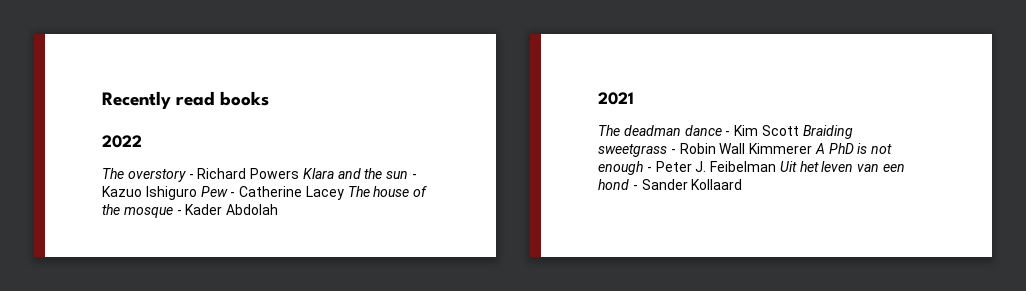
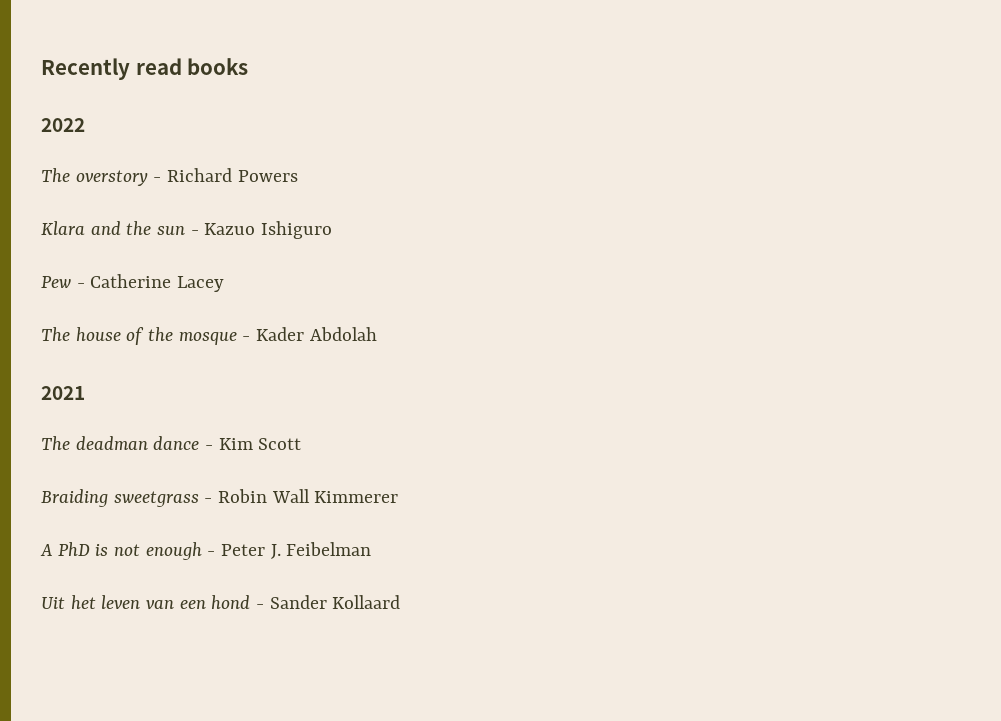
- The overstory - Richard Powers Klara and the sun - Kazuo Ishiguro Pew - Catherine Lacey The house of the mosque - Kader Abdolah
+ The overstory - Richard Powers
+ Klara and the sun - Kazuo Ishiguro
+ Pew - Catherine Lacey
+ The house of the mosque - Kader Abdolah
- The deadman dance - Kim Scott Braiding sweetgrass - Robin Wall Kimmerer A PhD is not enough - Peter J. Feibelman Uit het leven van een hond - Sander Kollaard
+ The deadman dance - Kim Scott
+ Braiding sweetgrass - Robin Wall Kimmerer
+ A PhD is not enough - Peter J. Feibelman
+ Uit het leven van een hond - Sander Kollaard

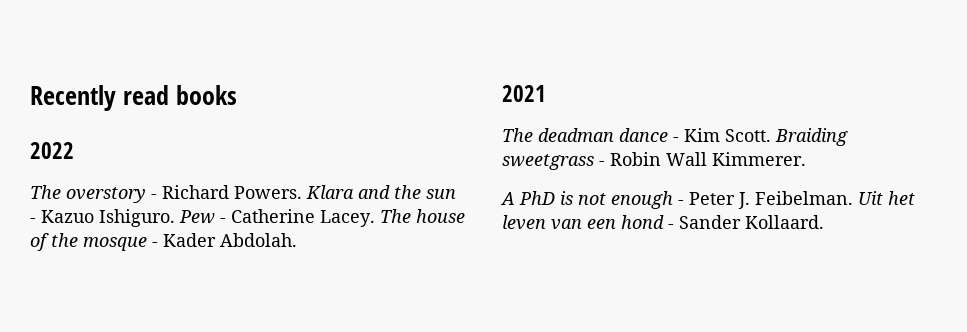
- The overstory - Richard Powers
- Klara and the sun - Kazuo Ishiguro
- Pew - Catherine Lacey
- The house of the mosque - Kader Abdolah
+ The overstory - Richard Powers. Klara and the sun - Kazuo Ishiguro. Pew - Catherine Lacey. The house of the mosque - Kader Abdolah.
- The deadman dance - Kim Scott
- Braiding sweetgrass - Robin Wall Kimmerer
+ The deadman dance - Kim Scott. Braiding sweetgrass - Robin Wall Kimmerer.
- A PhD is not enough - Peter J. Feibelman
- Uit het leven van een hond - Sander Kollaard
+ A PhD is not enough - Peter J. Feibelman. Uit het leven van een hond - Sander Kollaard.

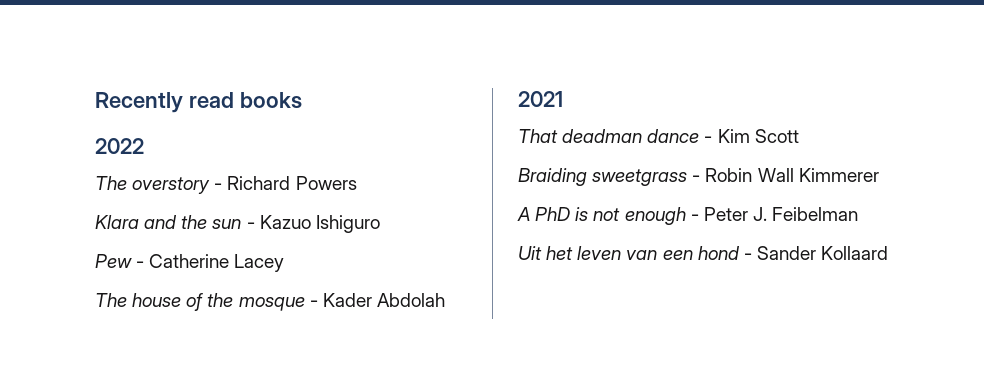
- The overstory - Richard Powers. Klara and the sun - Kazuo Ishiguro. Pew - Catherine Lacey. The house of the mosque - Kader Abdolah.
+ The overstory - Richard Powers
+ Klara and the sun - Kazuo Ishiguro
+ Pew - Catherine Lacey
+ The house of the mosque - Kader Abdolah
- The deadman dance - Kim Scott. Braiding sweetgrass - Robin Wall Kimmerer.
+ That deadman dance - Kim Scott
+ Braiding sweetgrass - Robin Wall Kimmerer
- A PhD is not enough - Peter J. Feibelman. Uit het leven van een hond - Sander Kollaard.
+ A PhD is not enough - Peter J. Feibelman
+ Uit het leven van een hond - Sander Kollaard

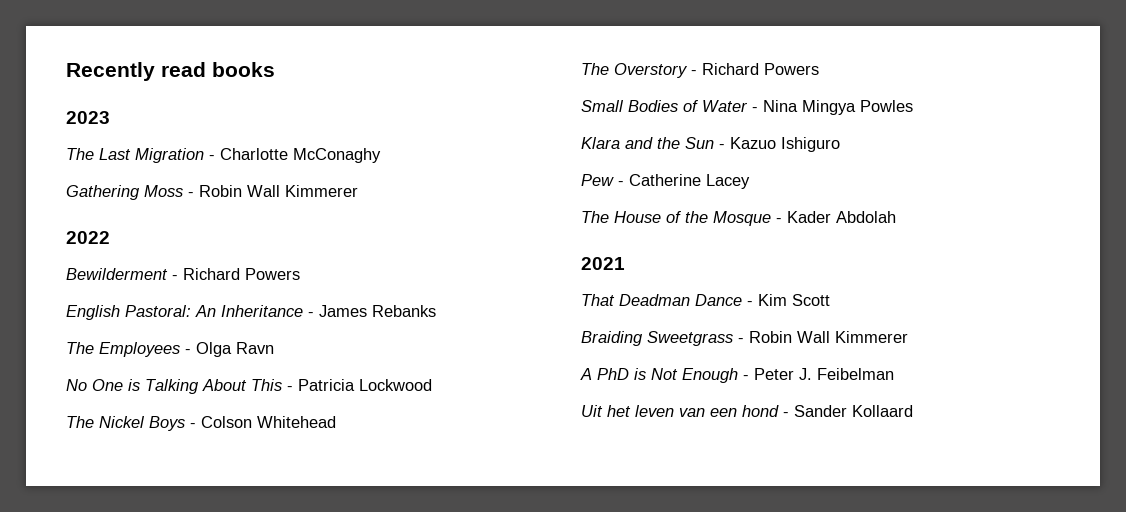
+ 2023
+ The Last Migration - Charlotte McConaghy
+ Gathering Moss - Robin Wall Kimmerer
- The overstory - Richard Powers
+ Bewilderment - Richard Powers
+ English Pastoral: An Inheritance - James Rebanks
+ The Employees - Olga Ravn
+ No One is Talking About This - Patricia Lockwood
+ The Nickel Boys - Colson Whitehead
+ The Overstory - Richard Powers
+ Small Bodies of Water - Nina Mingya Powles
- Klara and the sun - Kazuo Ishiguro
+ Klara and the Sun - Kazuo Ishiguro
- The house of the mosque - Kader Abdolah
+ The House of the Mosque - Kader Abdolah
- That deadman dance - Kim Scott
+ That Deadman Dance - Kim Scott
- Braiding sweetgrass - Robin Wall Kimmerer
+ Braiding Sweetgrass - Robin Wall Kimmerer
- A PhD is not enough - Peter J. Feibelman
+ A PhD is Not Enough - Peter J. Feibelman

